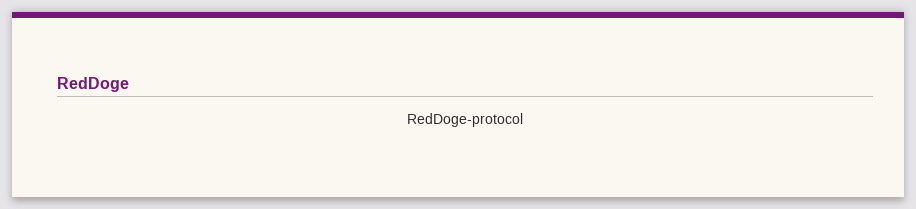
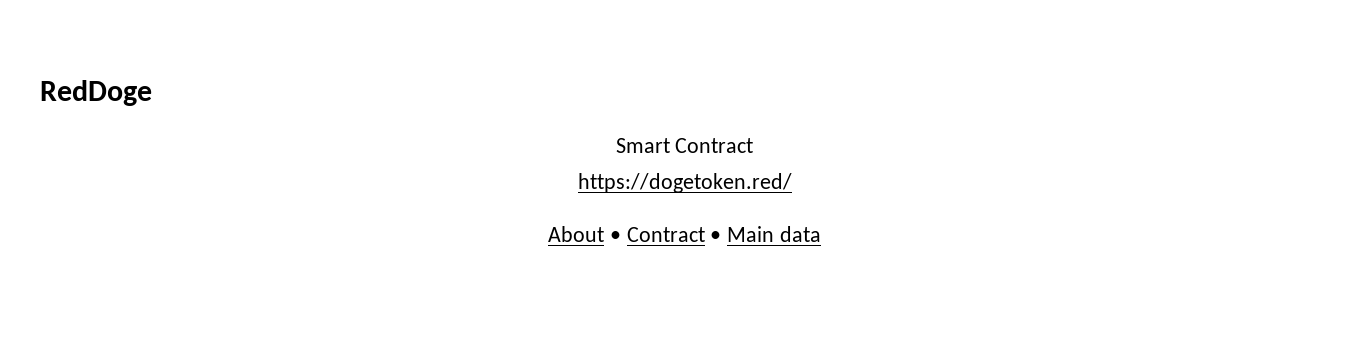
- RedDoge-protocol
+ Smart Contract
+ https://dogetoken.red/
+ About • Contract • Main data

